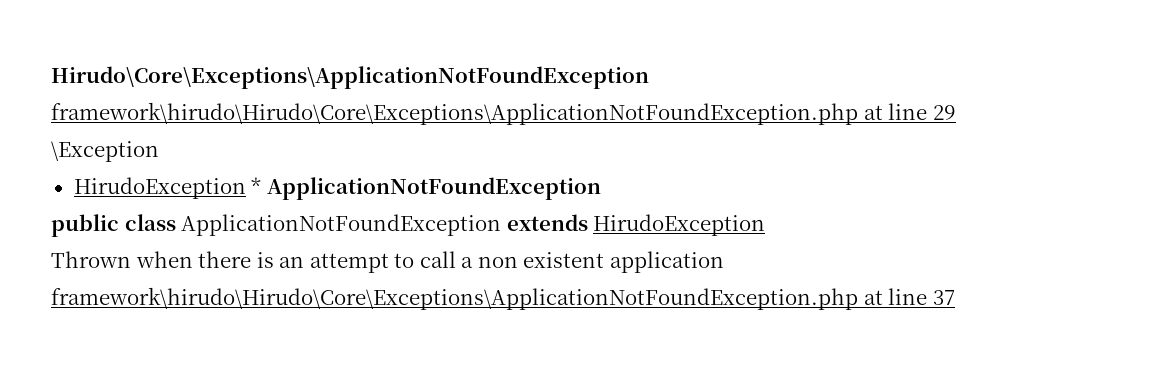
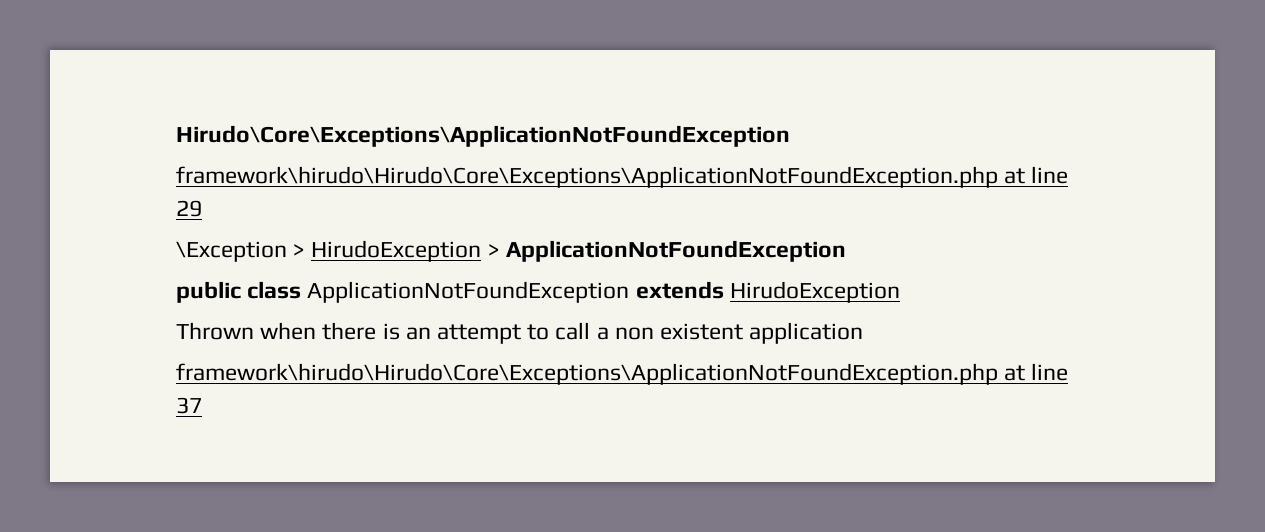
- \Exception
- HirudoException * ApplicationNotFoundException
+ \Exception > HirudoException > ApplicationNotFoundException

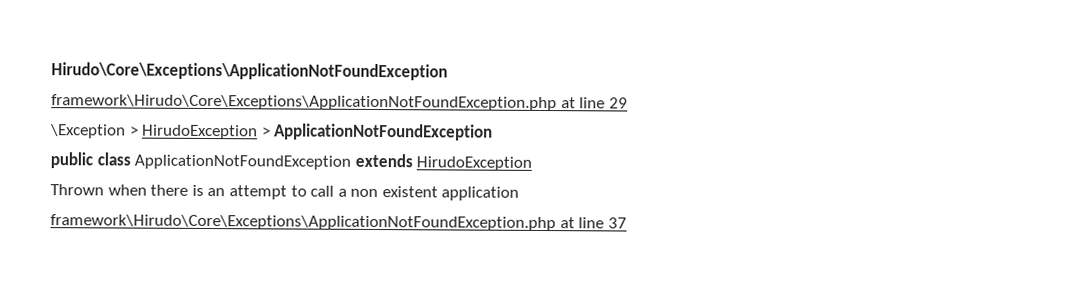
- framework\hirudo\Hirudo\Core\Exceptions\ApplicationNotFoundException.php at line 29
+ framework\Hirudo\Core\Exceptions\ApplicationNotFoundException.php at line 29
- framework\hirudo\Hirudo\Core\Exceptions\ApplicationNotFoundException.php at line 37
+ framework\Hirudo\Core\Exceptions\ApplicationNotFoundException.php at line 37

